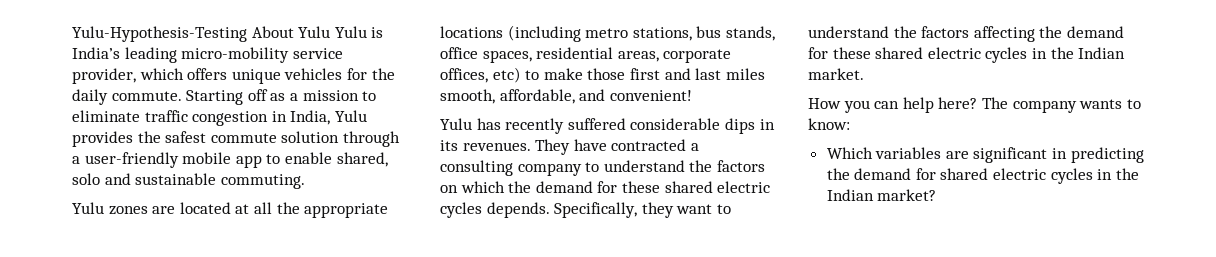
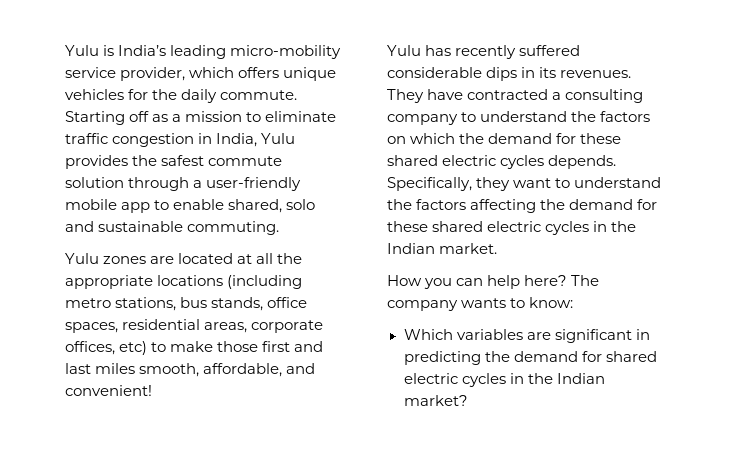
- Yulu-Hypothesis-Testing About Yulu Yulu is India’s leading micro-mobility service provider, which offers unique vehicles for the daily commute.
+ Yulu is India’s leading micro-mobility service provider, which offers unique vehicles for the daily commute.

